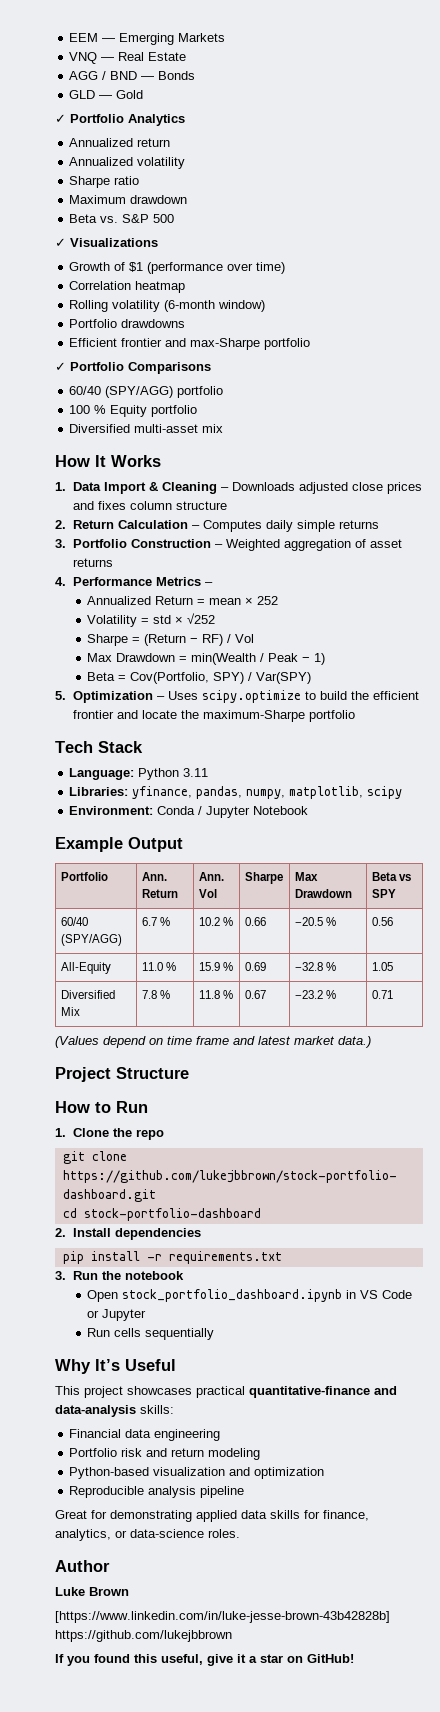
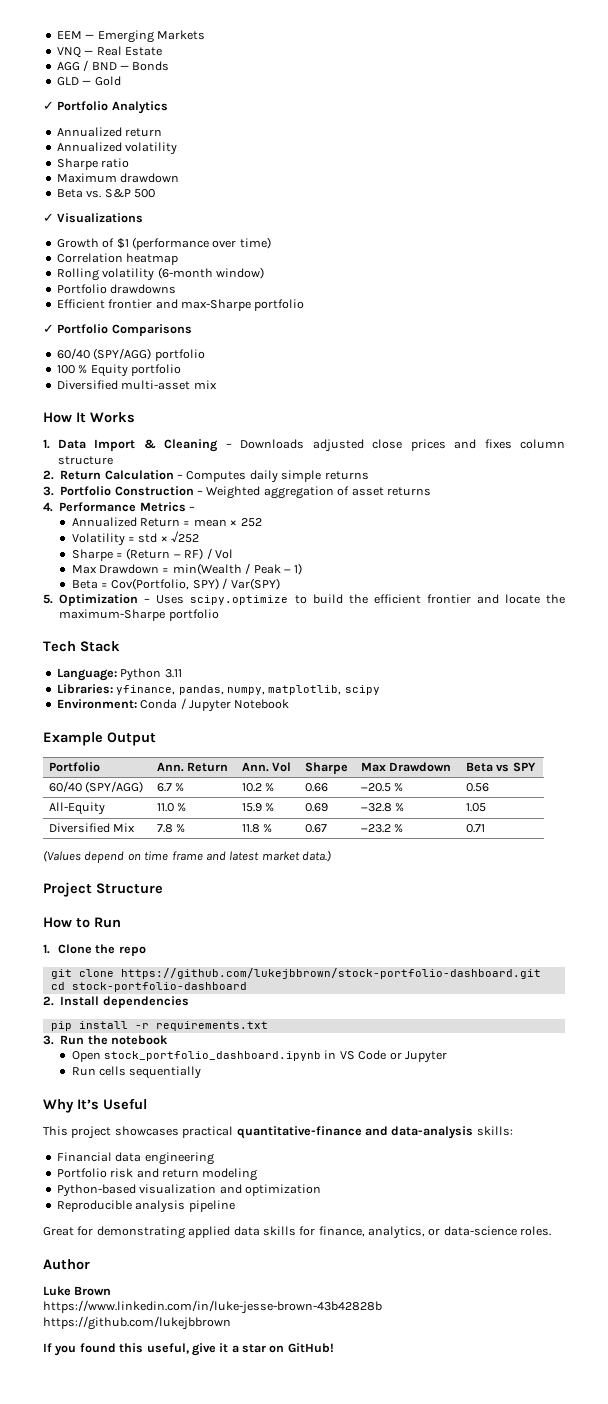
- [https://www.linkedin.com/in/luke-jesse-brown-43b42828b] https://github.com/lukejbbrown
+ https://www.linkedin.com/in/luke-jesse-brown-43b42828b https://github.com/lukejbbrown

